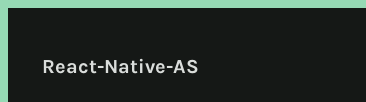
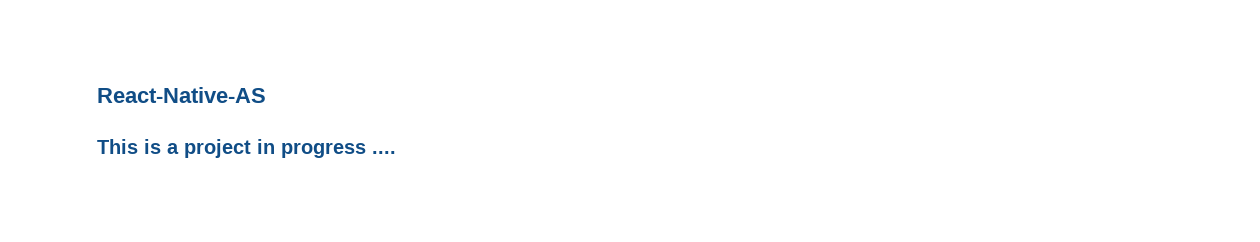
+ This is a project in progress ....

